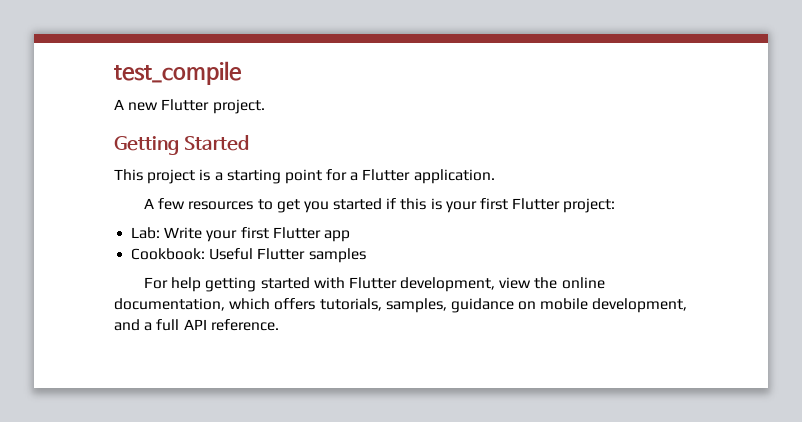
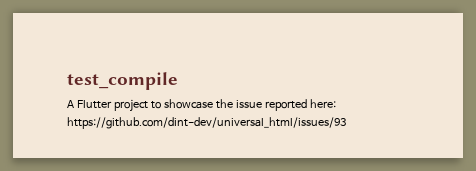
- A new Flutter project.
- Getting Started
- This project is a starting point for a Flutter application.
- A few resources to get you started if this is your first Flutter project:
- Lab: Write your first Flutter app
- Cookbook: Useful Flutter samples
- For help getting started with Flutter development, view the online documentation, which offers tutorials, samples, guidance on mobile development, and a full API reference.
+ A Flutter project to showcase the issue reported here: https://github.com/dint-dev/universal_html/issues/93

